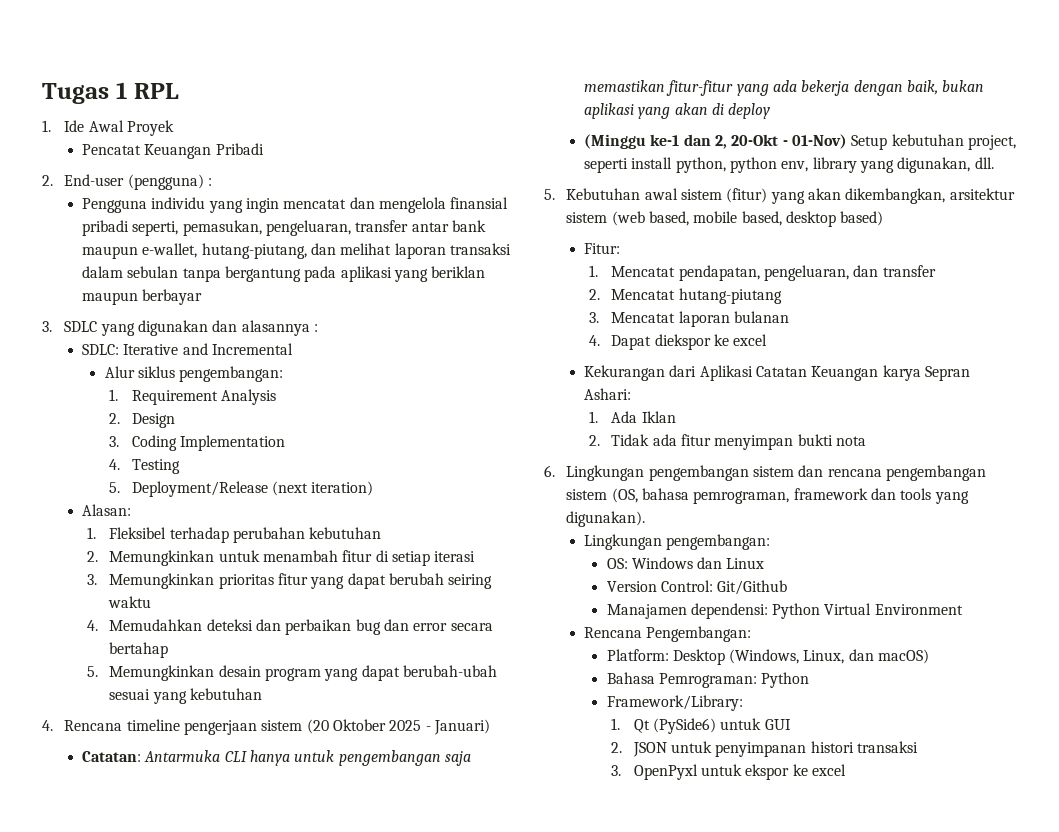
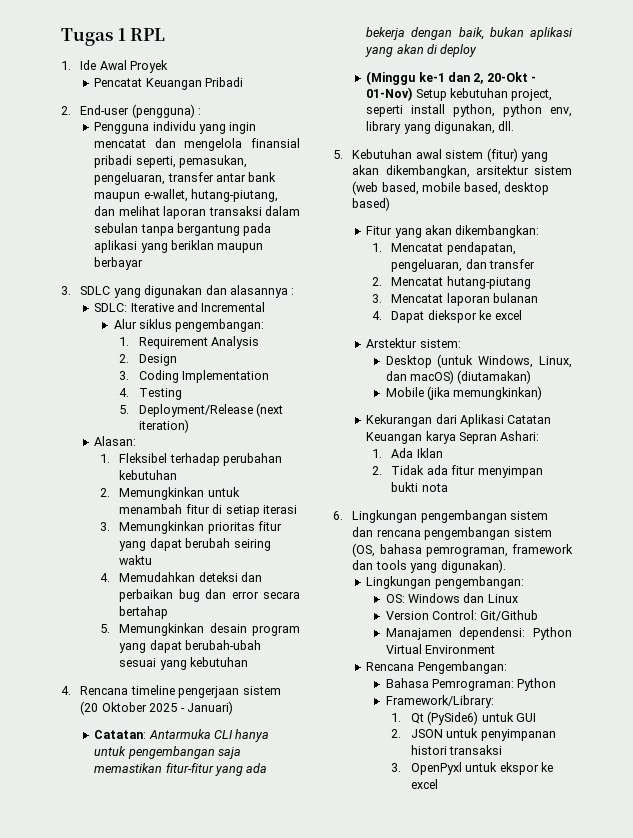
- Fitur:
+ Fitur yang akan dikembangkan:
+ Arstektur sistem:
+ Desktop (untuk Windows, Linux, dan macOS) (diutamakan)
+ Mobile (jika memungkinkan)
- Platform: Desktop (Windows, Linux, dan macOS)

